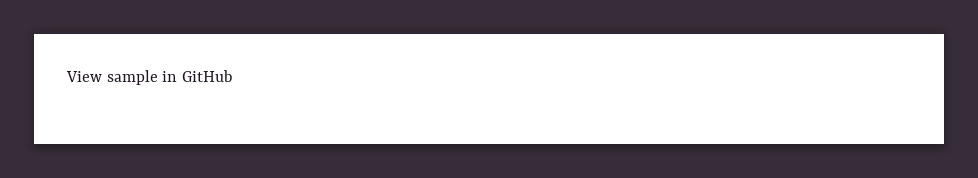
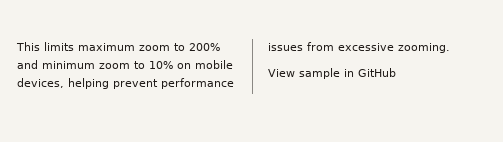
+ This limits maximum zoom to 200% and minimum zoom to 10% on mobile devices, helping prevent performance issues from excessive zooming.

